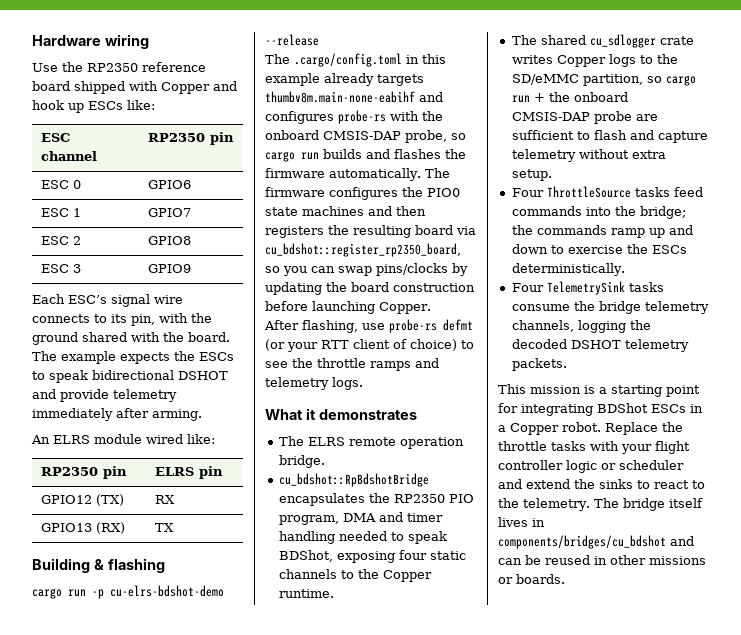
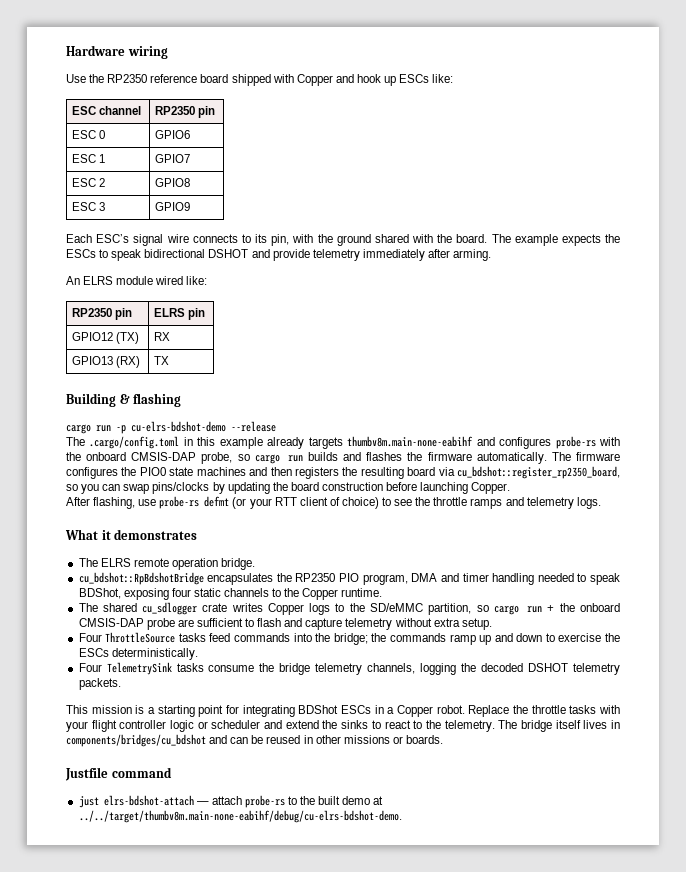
+ Justfile command
+ just elrs-bdshot-attach — attach probe-rs to the built demo at ../../target/thumbv8m.main-none-eabihf/debug/cu-elrs-bdshot-demo.

